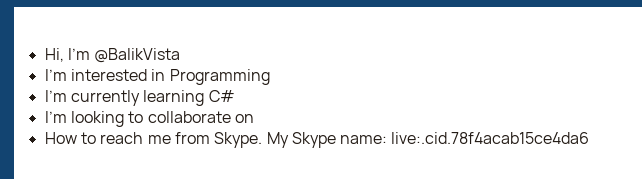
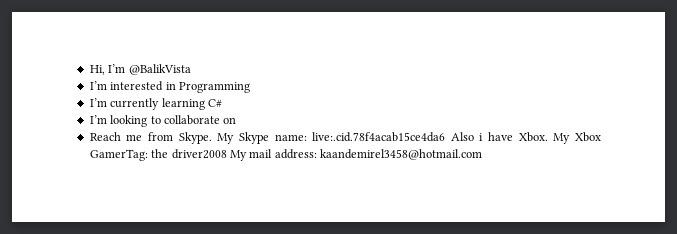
- How to reach me from Skype.
+ Reach me from Skype.
- My Skype name: live:.cid.78f4acab15ce4da6
+ My Skype name: live:.cid.78f4acab15ce4da6 Also i have Xbox. My Xbox GamerTag: the driver2008 My mail address: kaandemirel3458@hotmail.com

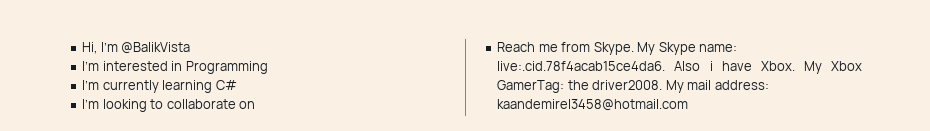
- My Skype name: live:.cid.78f4acab15ce4da6 Also i have Xbox.
+ My Skype name: live:.cid.78f4acab15ce4da6. Also i have Xbox.
- My Xbox GamerTag: the driver2008 My mail address: kaandemirel3458@hotmail.com
+ My Xbox GamerTag: the driver2008. My mail address: kaandemirel3458@hotmail.com

